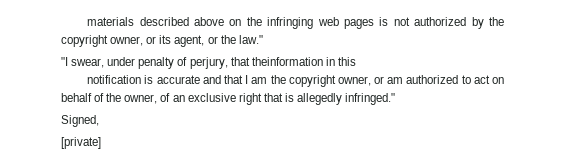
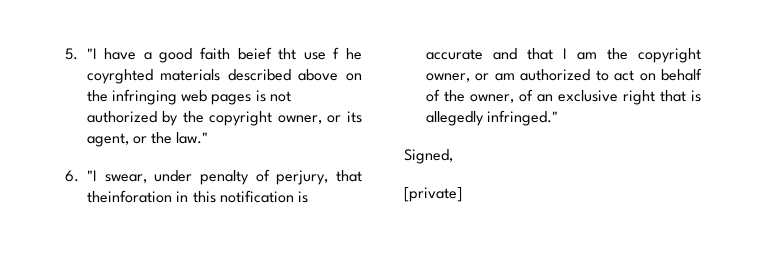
- materials described above on the infringing web pages is not authorized by the copyright owner, or its agent, or the law."
+ 5. "I have a good faith beief tht use f he coyrghted materials described above on the infringing web pages is not authorized by the copyright owner, or its agent, or the law."
- "I swear, under penalty of perjury, that theinformation in this
- notification is accurate and that I am the copyright owner, or am authorized to act on behalf of the owner, of an exclusive right that is allegedly infringed."
+ 6. "I swear, under penalty of perjury, that theinforation in this notification is accurate and that I am the copyright owner, or am authorized to act on behalf of the owner, of an exclusive right that is allegedly infringed."

